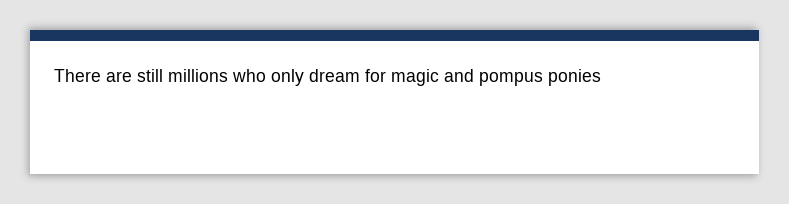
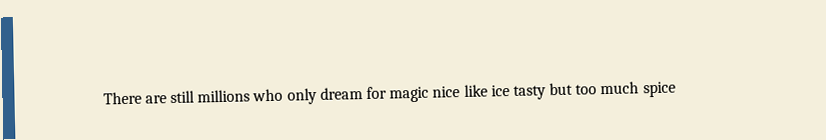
- There are still millions who only dream for magic and pompus ponies
+ There are still millions who only dream for magic nice like ice tasty but too much spice

